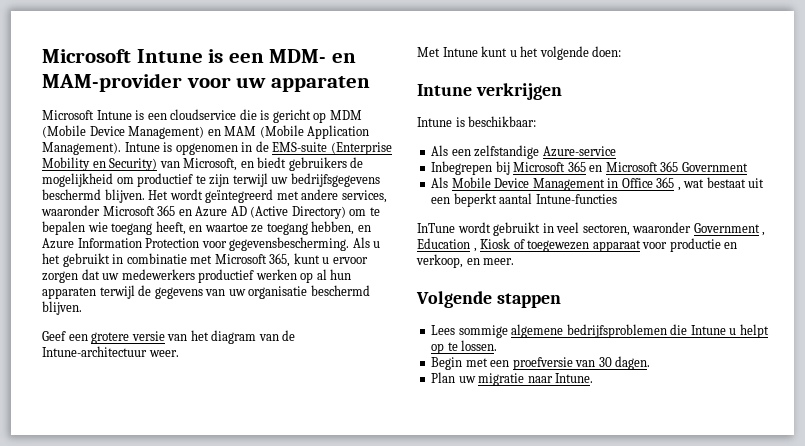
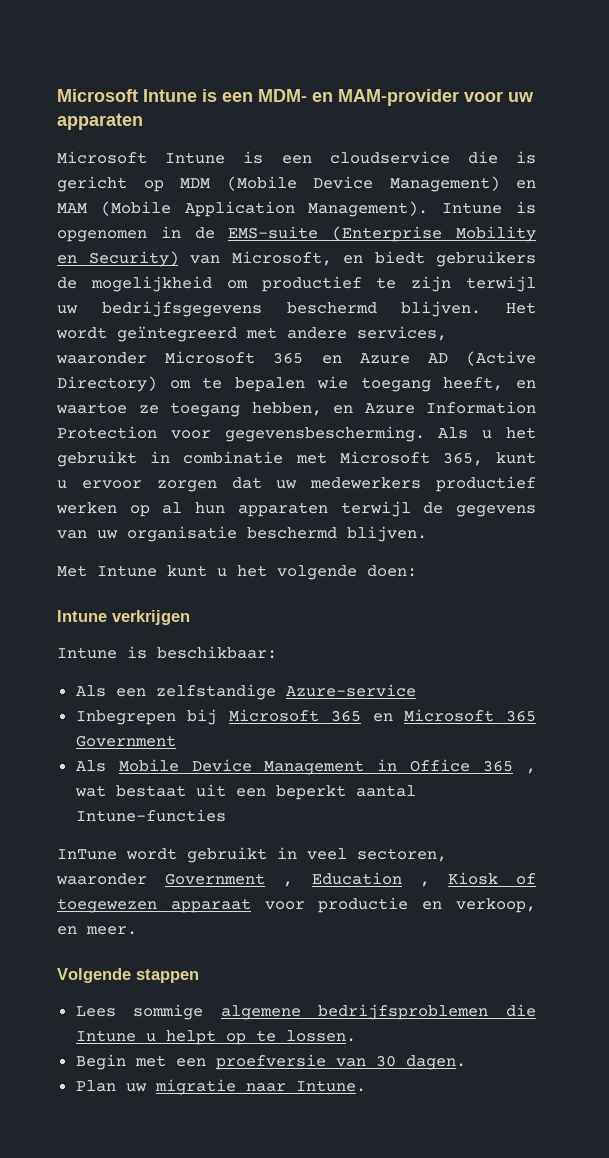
- Geef een grotere versie van het diagram van de Intune-architectuur weer.

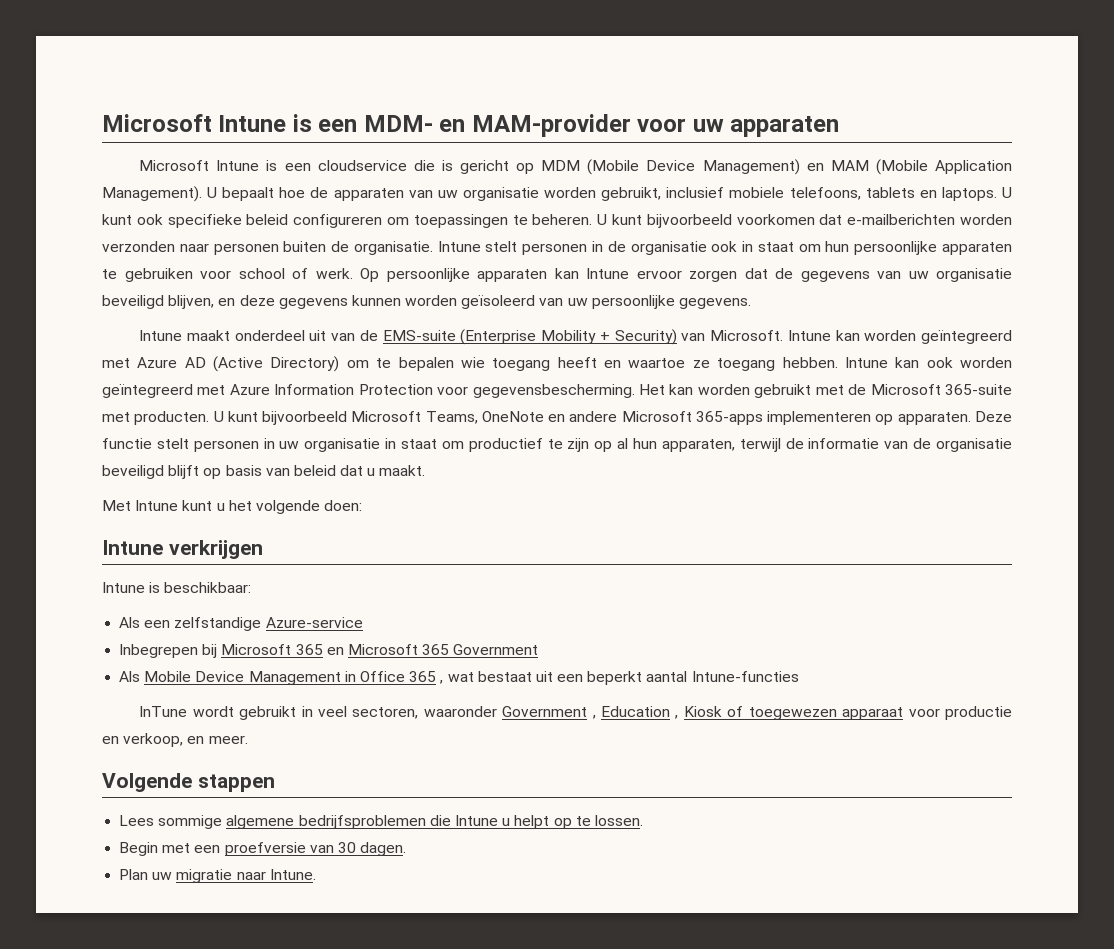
- Intune is opgenomen in de EMS-suite (Enterprise Mobility en Security) van Microsoft, en biedt gebruikers de mogelijkheid om productief te zijn terwijl uw bedrijfsgegevens beschermd blijven. Het wordt geïntegreerd met andere services, waaronder Microsoft 365 en Azure AD (Active Directory) om te bepalen wie toegang heeft, en waartoe ze toegang hebben, en Azure Information Protection voor gegevensbescherming.
+ U bepaalt hoe de apparaten van uw organisatie worden gebruikt, inclusief mobiele telefoons, tablets en laptops. U kunt ook specifieke beleid configureren om toepassingen te beheren. U kunt bijvoorbeeld voorkomen dat e-mailberichten worden verzonden naar personen buiten de organisatie. Intune stelt personen in de organisatie ook in staat om hun persoonlijke apparaten te gebruiken voor school of werk. Op persoonlijke apparaten kan Intune ervoor zorgen dat de gegevens van uw organisatie beveiligd blijven, en deze gegevens kunnen worden geïsoleerd van uw persoonlijke gegevens.
+ Intune maakt onderdeel uit van de EMS-suite (Enterprise Mobility + Security) van Microsoft. Intune kan worden geïntegreerd met Azure AD (Active Directory) om te bepalen wie toegang heeft en waartoe ze toegang hebben. Intune kan ook worden geïntegreerd met Azure Information Protection voor gegevensbescherming.
- Als u het gebruikt in combinatie met Microsoft 365, kunt u ervoor zorgen dat uw medewerkers productief werken op al hun apparaten terwijl de gegevens van uw organisatie beschermd blijven.
+ Het kan worden gebruikt met de Microsoft 365-suite met producten. U kunt bijvoorbeeld Microsoft Teams, OneNote en andere Microsoft 365-apps implementeren op apparaten. Deze functie stelt personen in uw organisatie in staat om productief te zijn op al hun apparaten, terwijl de informatie van de organisatie beveiligd blijft op basis van beleid dat u maakt.

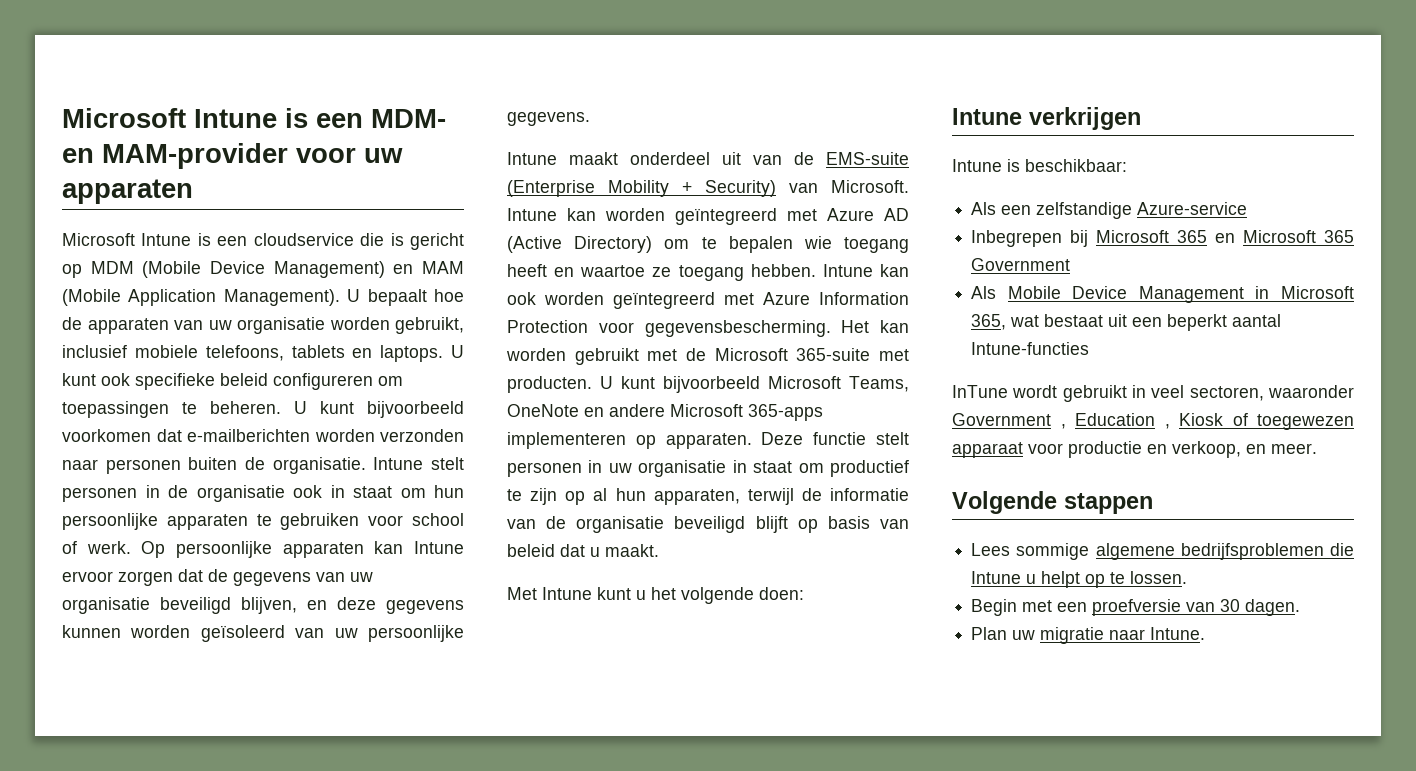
- Als Mobile Device Management in Office 365 , wat bestaat uit een beperkt aantal Intune-functies
+ Als Mobile Device Management in Microsoft 365, wat bestaat uit een beperkt aantal Intune-functies

